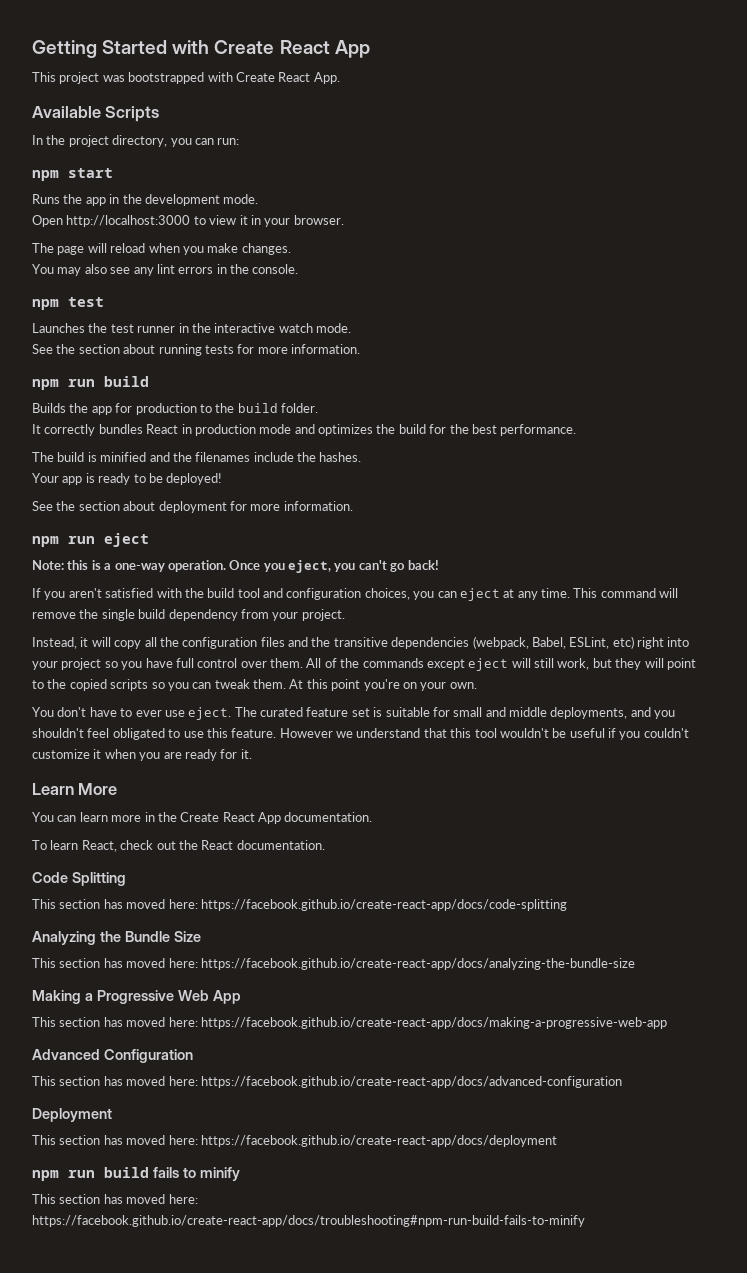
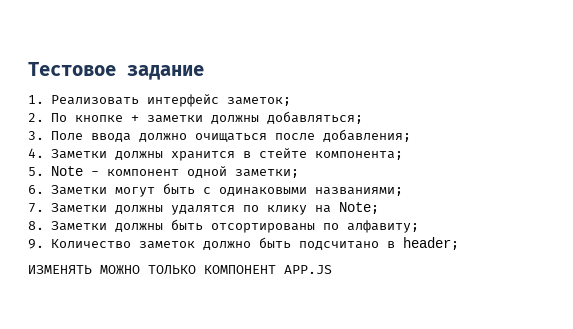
- Getting Started with Create React App
- This project was bootstrapped with Create React App.
- Available Scripts
- In the project directory, you can run:
- npm start
- Runs the app in the development mode.
- Open http://localhost:3000 to view it in your browser.
- The page will reload when you make changes.
- You may also see any lint errors in the console.
- npm test
- Launches the test runner in the interactive watch mode.
- See the section about running tests for more information.
- npm run build
- Builds the app for production to the build folder.
- It correctly bundles React in production mode and optimizes the build for the best performance.
- The build is minified and the filenames include the hashes.
- Your app is ready to be deployed!
- See the section about deployment for more information.
- npm run eject
- Note: this is a one-way operation. Once you eject, you can't go back!
- If you aren't satisfied with the build tool and configuration choices, you can eject at any time. This command will remove the single build dependency from your project.
- Instead, it will copy all the configuration files and the transitive dependencies (webpack, Babel, ESLint, etc) right into your project so you have full control over them. All of the commands except eject will still work, but they will point to the copied scripts so you can tweak them. At this point you're on your own.
- You don't have to ever use eject. The curated feature set is suitable for small and middle deployments, and you shouldn't feel obligated to use this feature. However we understand that this tool wouldn't be useful if you couldn't customize it when you are ready for it.
- Learn More
- You can learn more in the Create React App documentation.
- To learn React, check out the React documentation.
- Code Splitting
- This section has moved here: https://facebook.github.io/create-react-app/docs/code-splitting
- Analyzing the Bundle Size
- This section has moved here: https://facebook.github.io/create-react-app/docs/analyzing-the-bundle-size
- Making a Progressive Web App
- This section has moved here: https://facebook.github.io/create-react-app/docs/making-a-progressive-web-app
- Advanced Configuration
- This section has moved here: https://facebook.github.io/create-react-app/docs/advanced-configuration
- Deployment
- This section has moved here: https://facebook.github.io/create-react-app/docs/deployment
- npm run build fails to minify
- This section has moved here: https://facebook.github.io/create-react-app/docs/troubleshooting#npm-run-build-fails-to-minify
+ Тестовое задание
+ 1. Реализовать интерфейс заметок;
+ 2. По кнопке + заметки должны добавляться;
+ 3. Поле ввода должно очищаться после добавления;
+ 4. Заметки должны хранится в стейте компонента;
+ 5. Note - компонент одной заметки;
+ 6. Заметки могут быть с одинаковыми названиями;
+ 7. Заметки должны удалятся по клику на Note;
+ 8. Заметки должны быть отсортированы по алфавиту;
+ 9. Количество заметок должно быть подсчитано в header;
+ ИЗМЕНЯТЬ МОЖНО ТОЛЬКО КОМПОНЕНТ APP.JS

